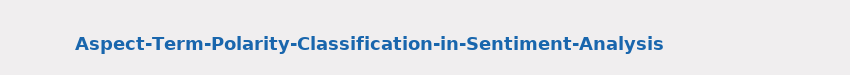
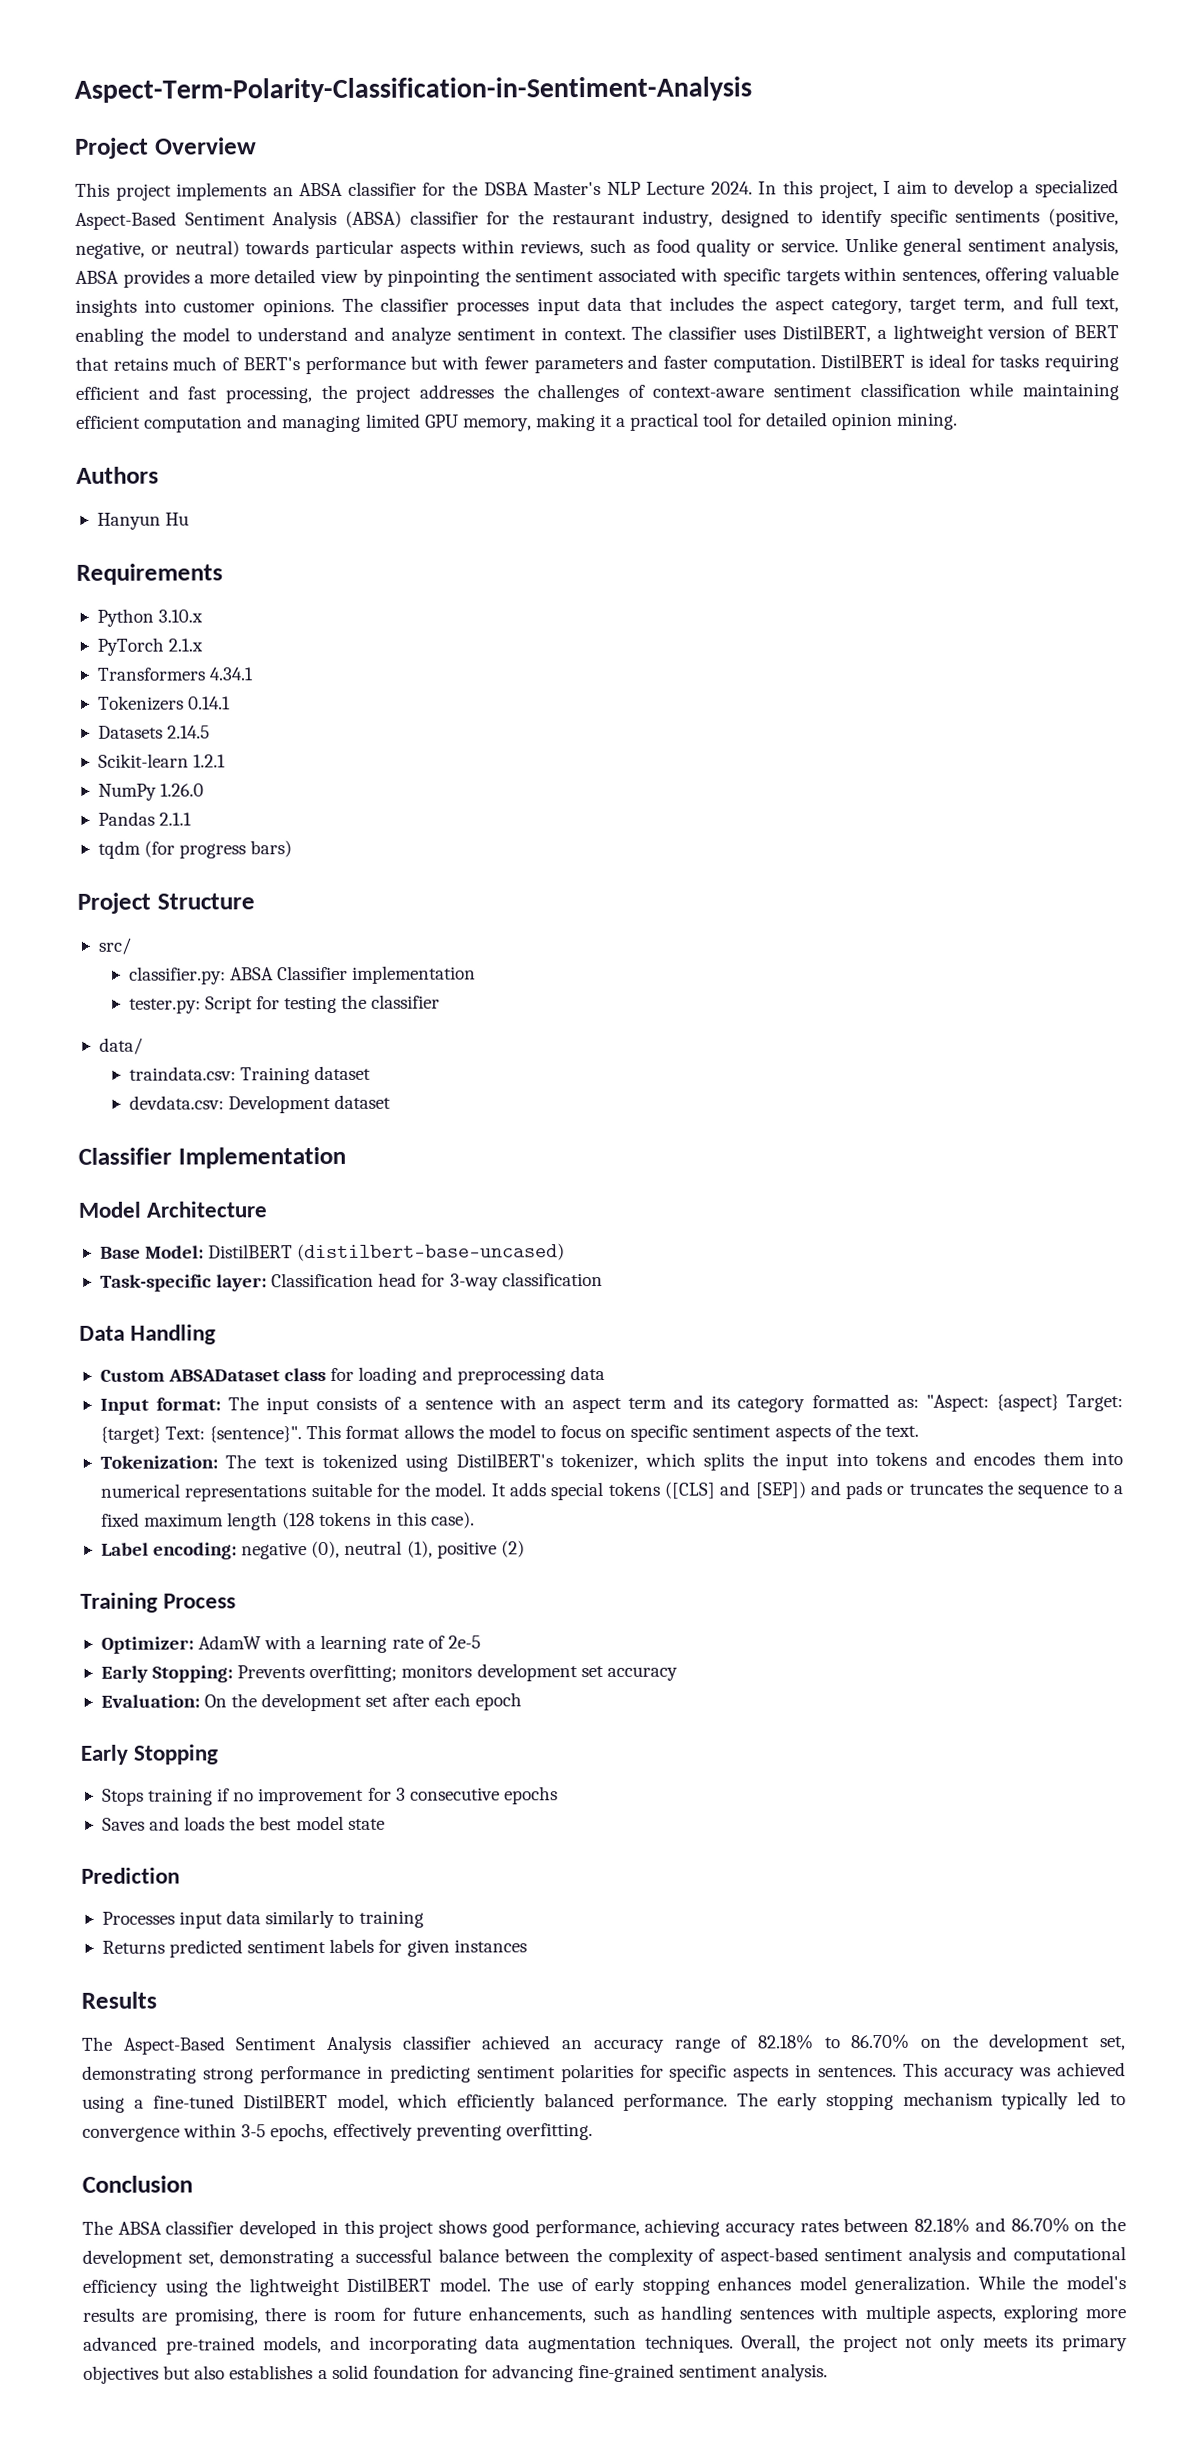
+ Project Overview
+ This project implements an ABSA classifier for the DSBA Master's NLP Lecture 2024. In this project, I aim to develop a specialized Aspect-Based Sentiment Analysis (ABSA) classifier for the restaurant industry, designed to identify specific sentiments (positive, negative, or neutral) towards particular aspects within reviews, such as food quality or service. Unlike general sentiment analysis, ABSA provides a more detailed view by pinpointing the sentiment associated with specific targets within sentences, offering valuable insights into customer opinions. The classifier processes input data that includes the aspect category, target term, and full text, enabling the model to understand and analyze sentiment in context. The classifier uses DistilBERT, a lightweight version of BERT that retains much of BERT's performance but with fewer parameters and faster computation. DistilBERT is ideal for tasks requiring efficient and fast processing, the project addresses the challenges of context-aware sentiment classification while maintaining efficient computation and managing limited GPU memory, making it a practical tool for detailed opinion mining.
+ Authors
+ Hanyun Hu
+ Requirements
+ Python 3.10.x
+ PyTorch 2.1.x
+ Transformers 4.34.1
+ Tokenizers 0.14.1
+ Datasets 2.14.5
+ Scikit-learn 1.2.1
+ NumPy 1.26.0
+ Pandas 2.1.1
+ tqdm (for progress bars)
+ Project Structure
+ src/
+ classifier.py: ABSA Classifier implementation
+ tester.py: Script for testing the classifier
+ data/
+ traindata.csv: Training dataset
+ devdata.csv: Development dataset
+ Classifier Implementation
+ Model Architecture
+ Base Model: DistilBERT (distilbert-base-uncased)
+ Task-specific layer: Classification head for 3-way classification
+ Data Handling
+ Custom ABSADataset class for loading and preprocessing data
+ Input format: The input consists of a sentence with an aspect term and its category formatted as: "Aspect: {aspect} Target: {target} Text: {sentence}". This format allows the model to focus on specific sentiment aspects of the text.
+ Tokenization: The text is tokenized using DistilBERT's tokenizer, which splits the input into tokens and encodes them into numerical representations suitable for the model. It adds special tokens ([CLS] and [SEP]) and pads or truncates the sequence to a fixed maximum length (128 tokens in this case).
+ Label encoding: negative (0), neutral (1), positive (2)
+ Training Process
+ Optimizer: AdamW with a learning rate of 2e-5
+ Early Stopping: Prevents overfitting; monitors development set accuracy
+ Evaluation: On the development set after each epoch
+ Early Stopping
+ Stops training if no improvement for 3 consecutive epochs
+ Saves and loads the best model state
+ Prediction
+ Processes input data similarly to training
+ Returns predicted sentiment labels for given instances
+ Results
+ The Aspect-Based Sentiment Analysis classifier achieved an accuracy range of 82.18% to 86.70% on the development set, demonstrating strong performance in predicting sentiment polarities for specific aspects in sentences. This accuracy was achieved using a fine-tuned DistilBERT model, which efficiently balanced performance. The early stopping mechanism typically led to convergence within 3-5 epochs, effectively preventing overfitting.
+ Conclusion
+ The ABSA classifier developed in this project shows good performance, achieving accuracy rates between 82.18% and 86.70% on the development set, demonstrating a successful balance between the complexity of aspect-based sentiment analysis and computational efficiency using the lightweight DistilBERT model. The use of early stopping enhances model generalization. While the model's results are promising, there is room for future enhancements, such as handling sentences with multiple aspects, exploring more advanced pre-trained models, and incorporating data augmentation techniques. Overall, the project not only meets its primary objectives but also establishes a solid foundation for advancing fine-grained sentiment analysis.

